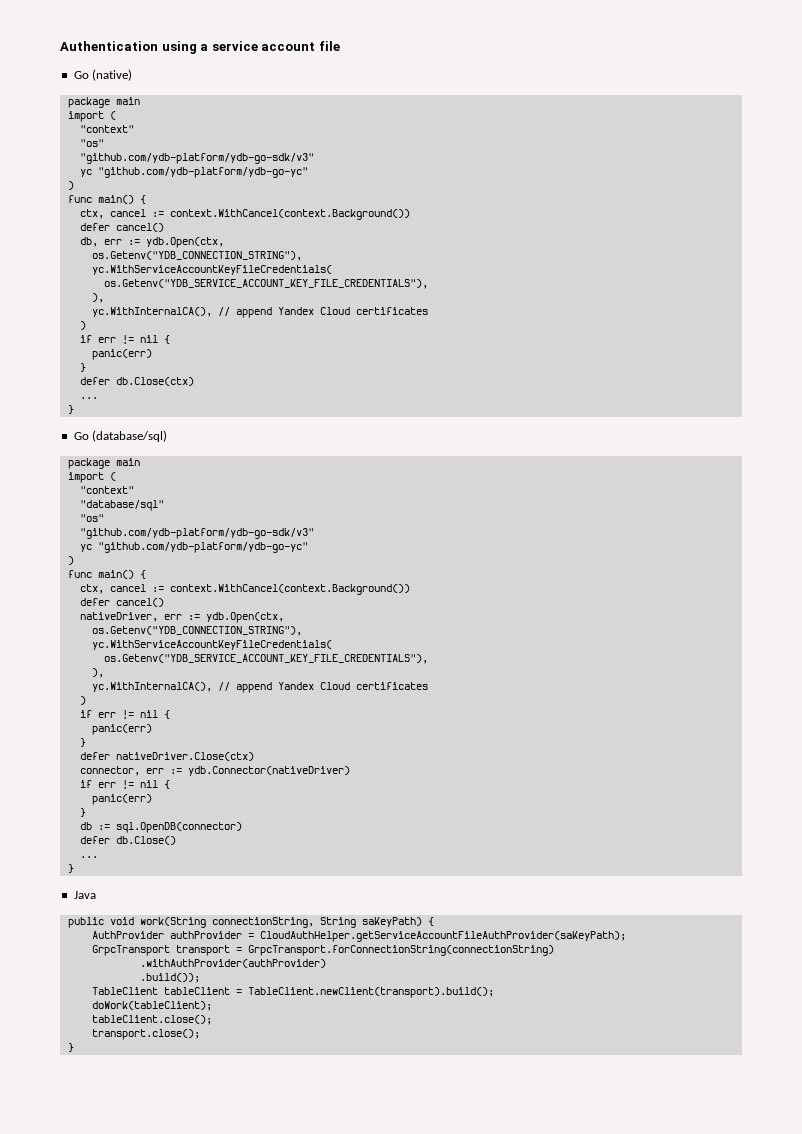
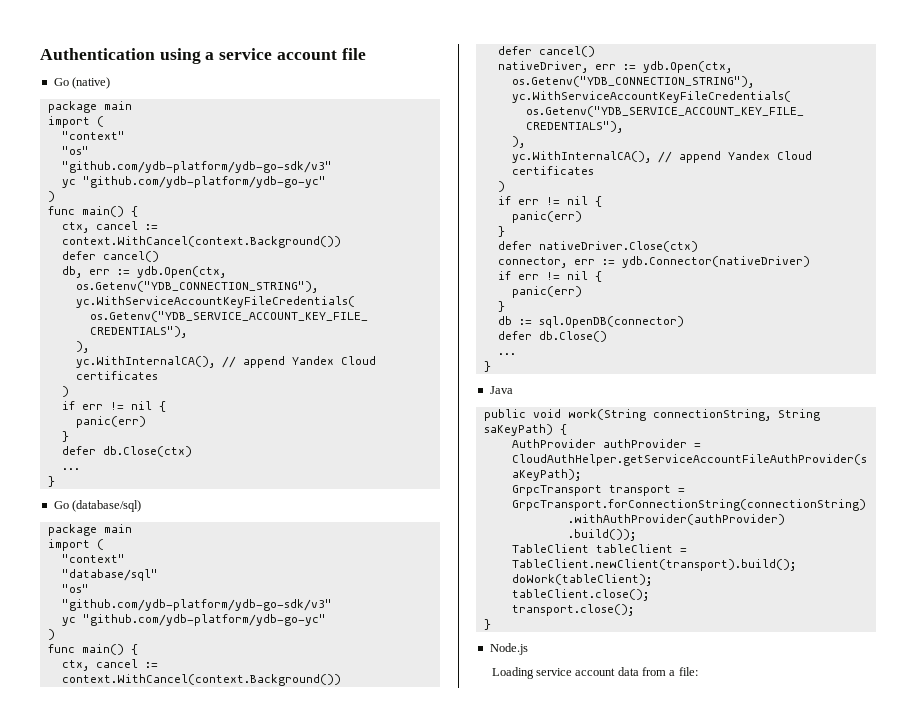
+ Node.js
+ Loading service account data from a file:

